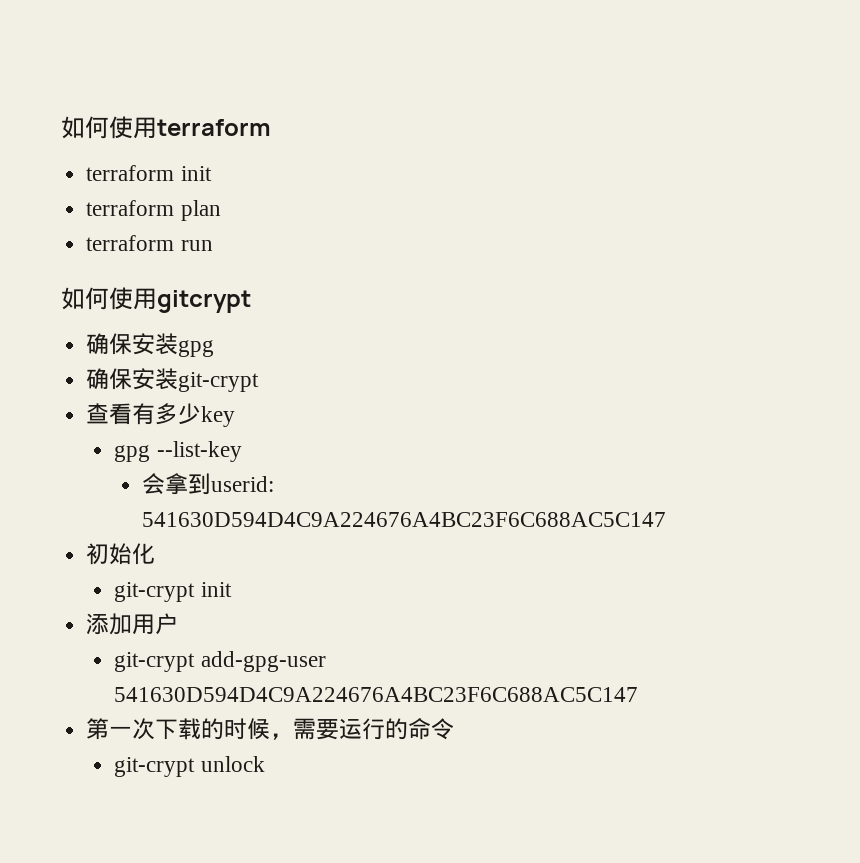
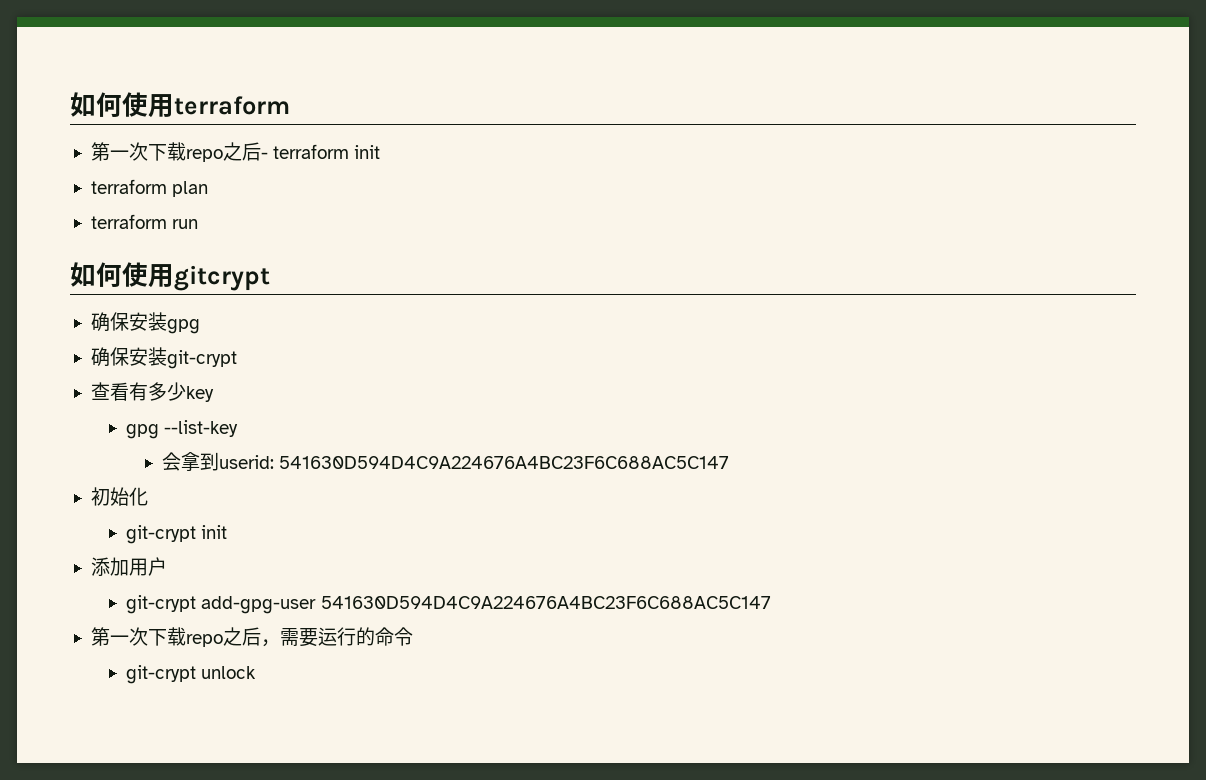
- terraform init
+ 第一次下载repo之后- terraform init
- 第一次下载的时候，需要运行的命令
+ 第一次下载repo之后，需要运行的命令

